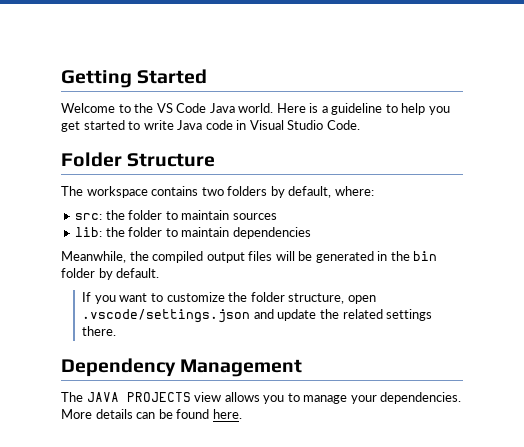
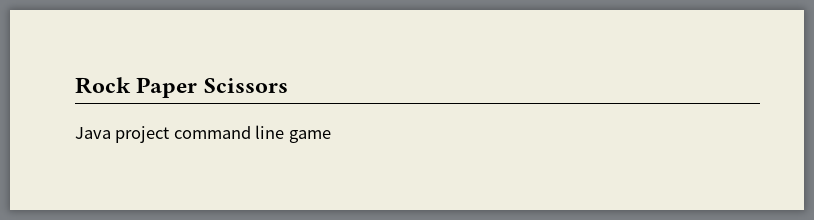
- Getting Started
- Welcome to the VS Code Java world. Here is a guideline to help you get started to write Java code in Visual Studio Code.
- Folder Structure
- The workspace contains two folders by default, where:
- src: the folder to maintain sources
- lib: the folder to maintain dependencies
- Meanwhile, the compiled output files will be generated in the bin folder by default.
- If you want to customize the folder structure, open .vscode/settings.json and update the related settings there.
- Dependency Management
- The JAVA PROJECTS view allows you to manage your dependencies. More details can be found here.
+ Rock Paper Scissors
+ Java project command line game

